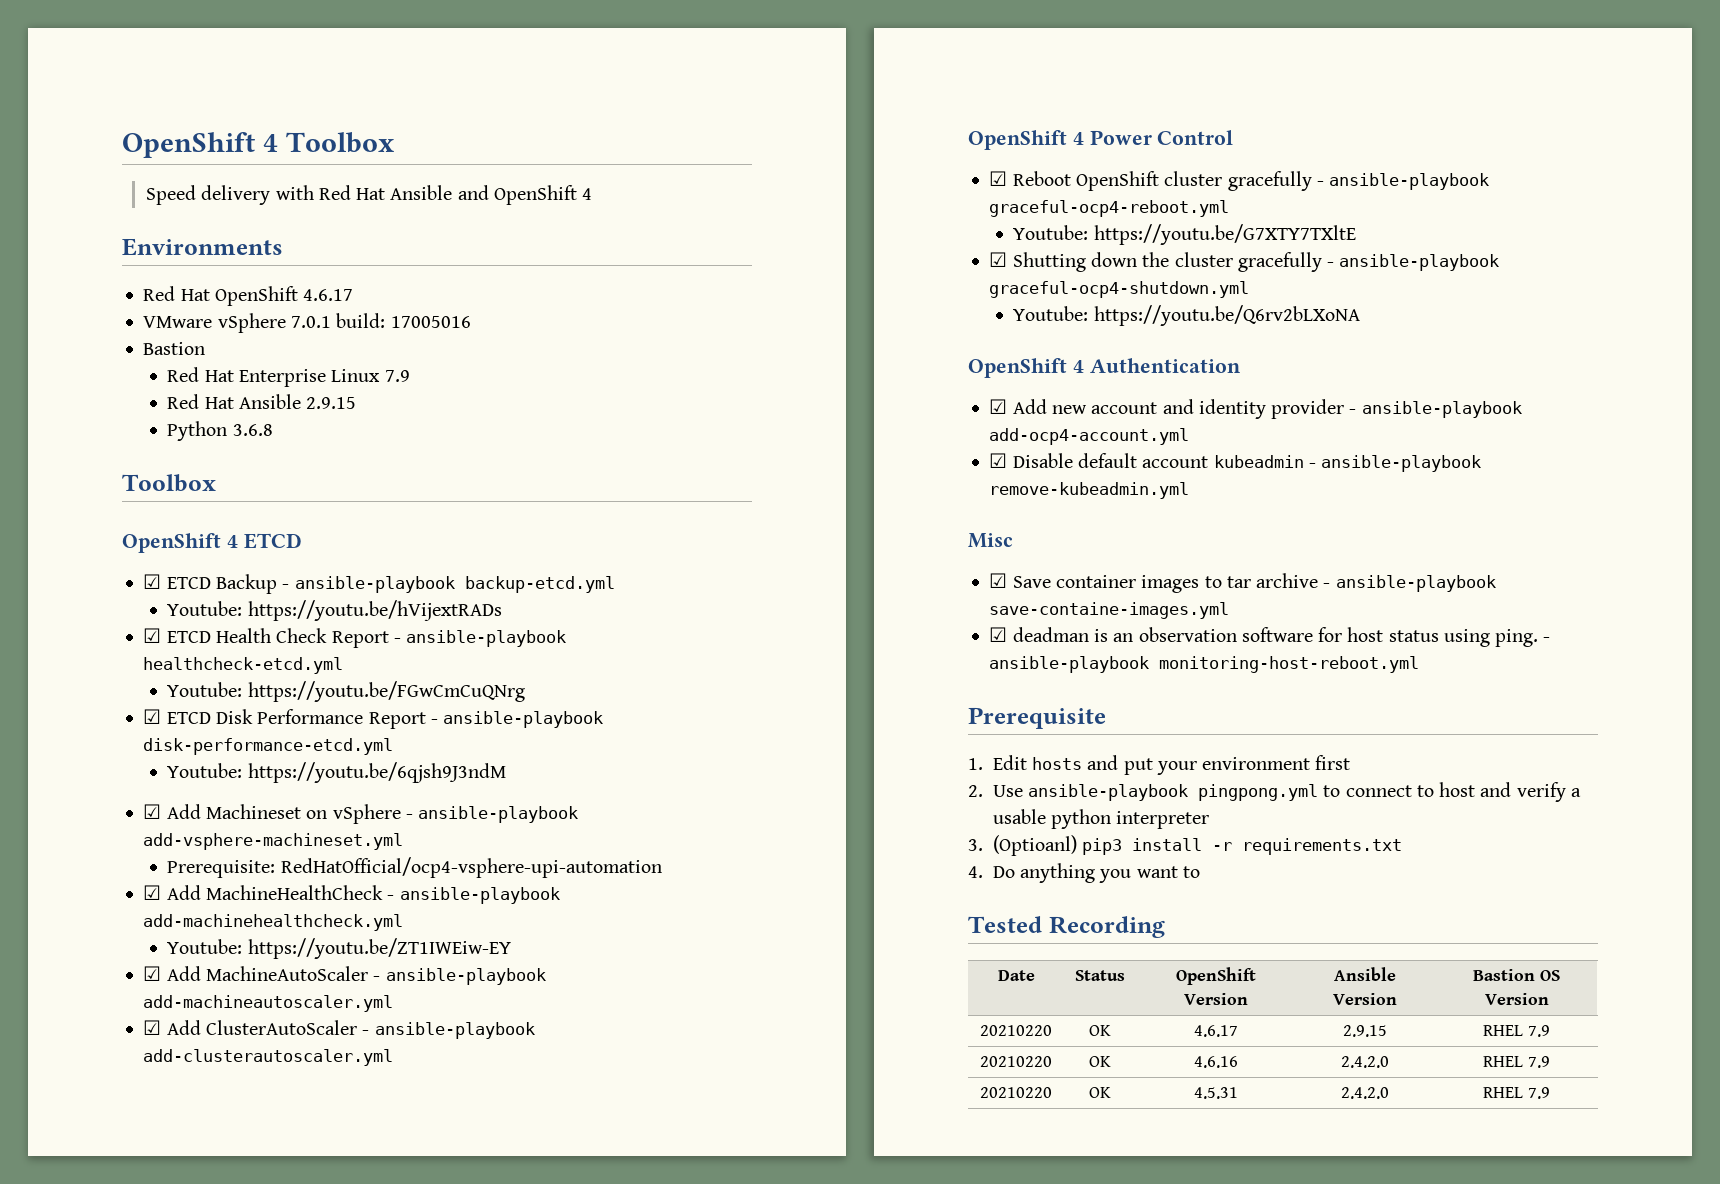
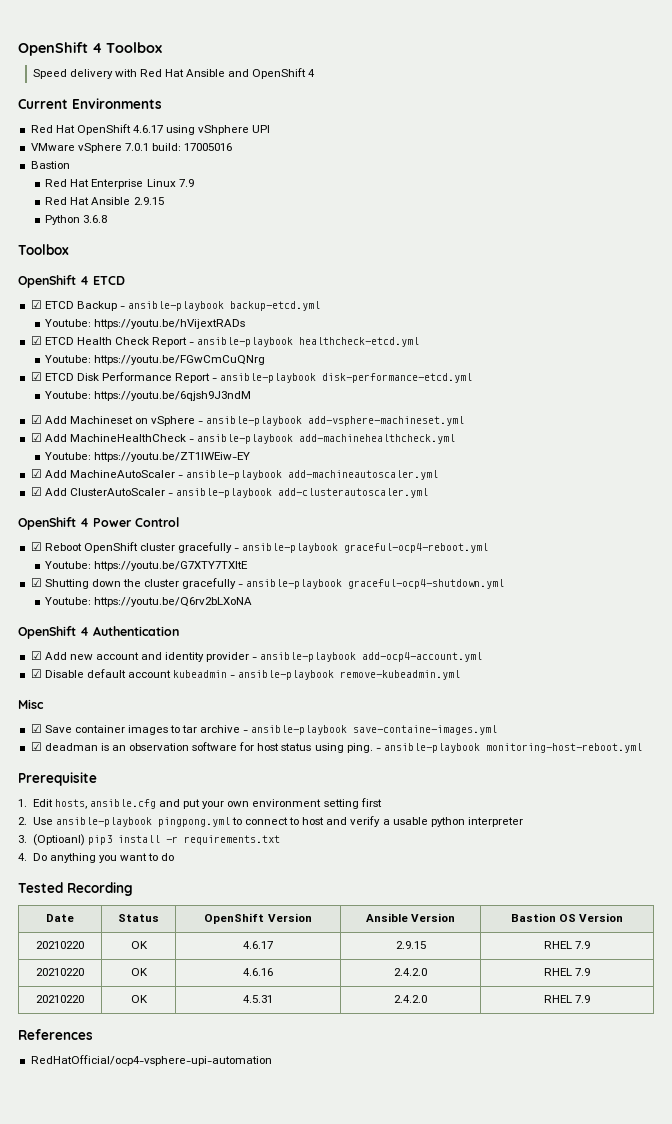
- Environments
+ Current Environments
- Red Hat OpenShift 4.6.17
+ Red Hat OpenShift 4.6.17 using vShphere UPI
- Prerequisite: RedHatOfficial/ocp4-vsphere-upi-automation
- 1. Edit hosts and put your environment first
+ 1. Edit hosts, ansible.cfg and put your own environment setting first
- 4. Do anything you want to
+ 4. Do anything you want to do
+ References
+ RedHatOfficial/ocp4-vsphere-upi-automation

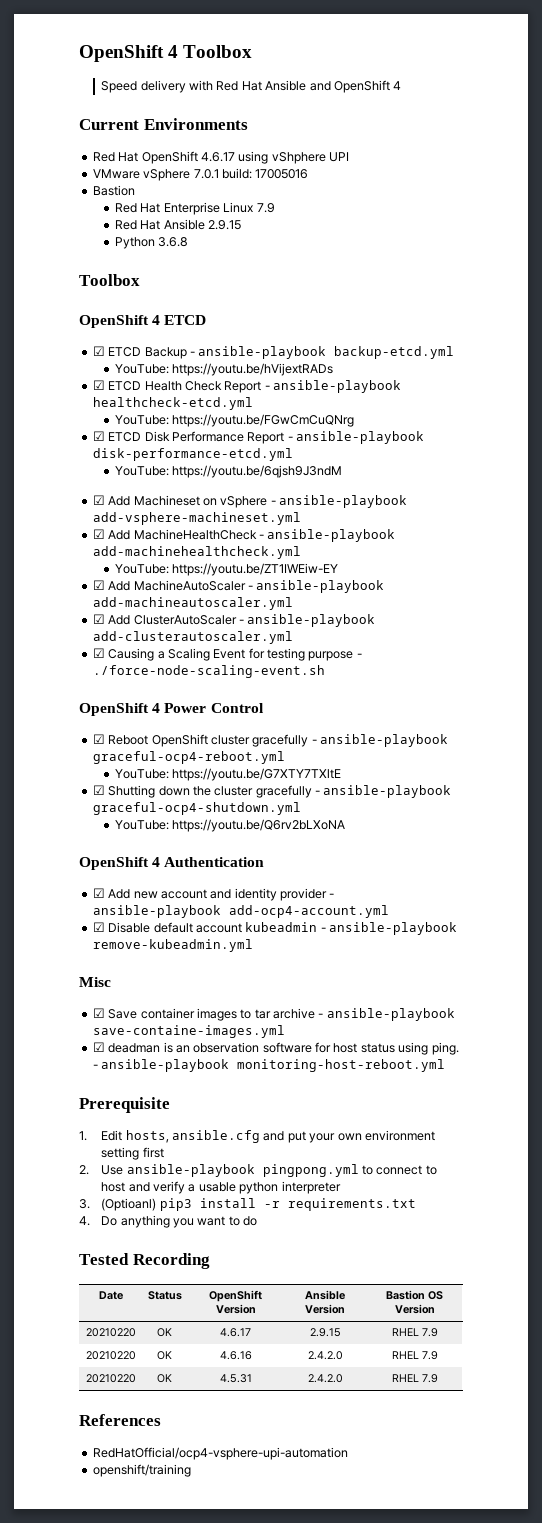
- Youtube: https://youtu.be/hVijextRADs
+ YouTube: https://youtu.be/hVijextRADs
- Youtube: https://youtu.be/FGwCmCuQNrg
+ YouTube: https://youtu.be/FGwCmCuQNrg
- Youtube: https://youtu.be/6qjsh9J3ndM
+ YouTube: https://youtu.be/6qjsh9J3ndM
- Youtube: https://youtu.be/ZT1IWEiw-EY
+ YouTube: https://youtu.be/ZT1IWEiw-EY
+ ☑ Causing a Scaling Event for testing purpose - ./force-node-scaling-event.sh
- Youtube: https://youtu.be/G7XTY7TXltE
+ YouTube: https://youtu.be/G7XTY7TXltE
- Youtube: https://youtu.be/Q6rv2bLXoNA
+ YouTube: https://youtu.be/Q6rv2bLXoNA
+ openshift/training

